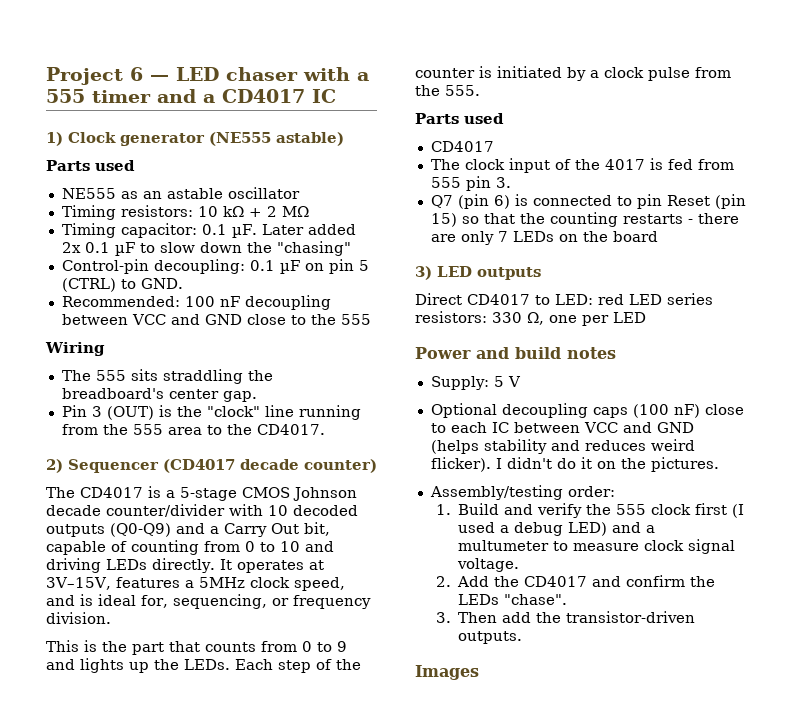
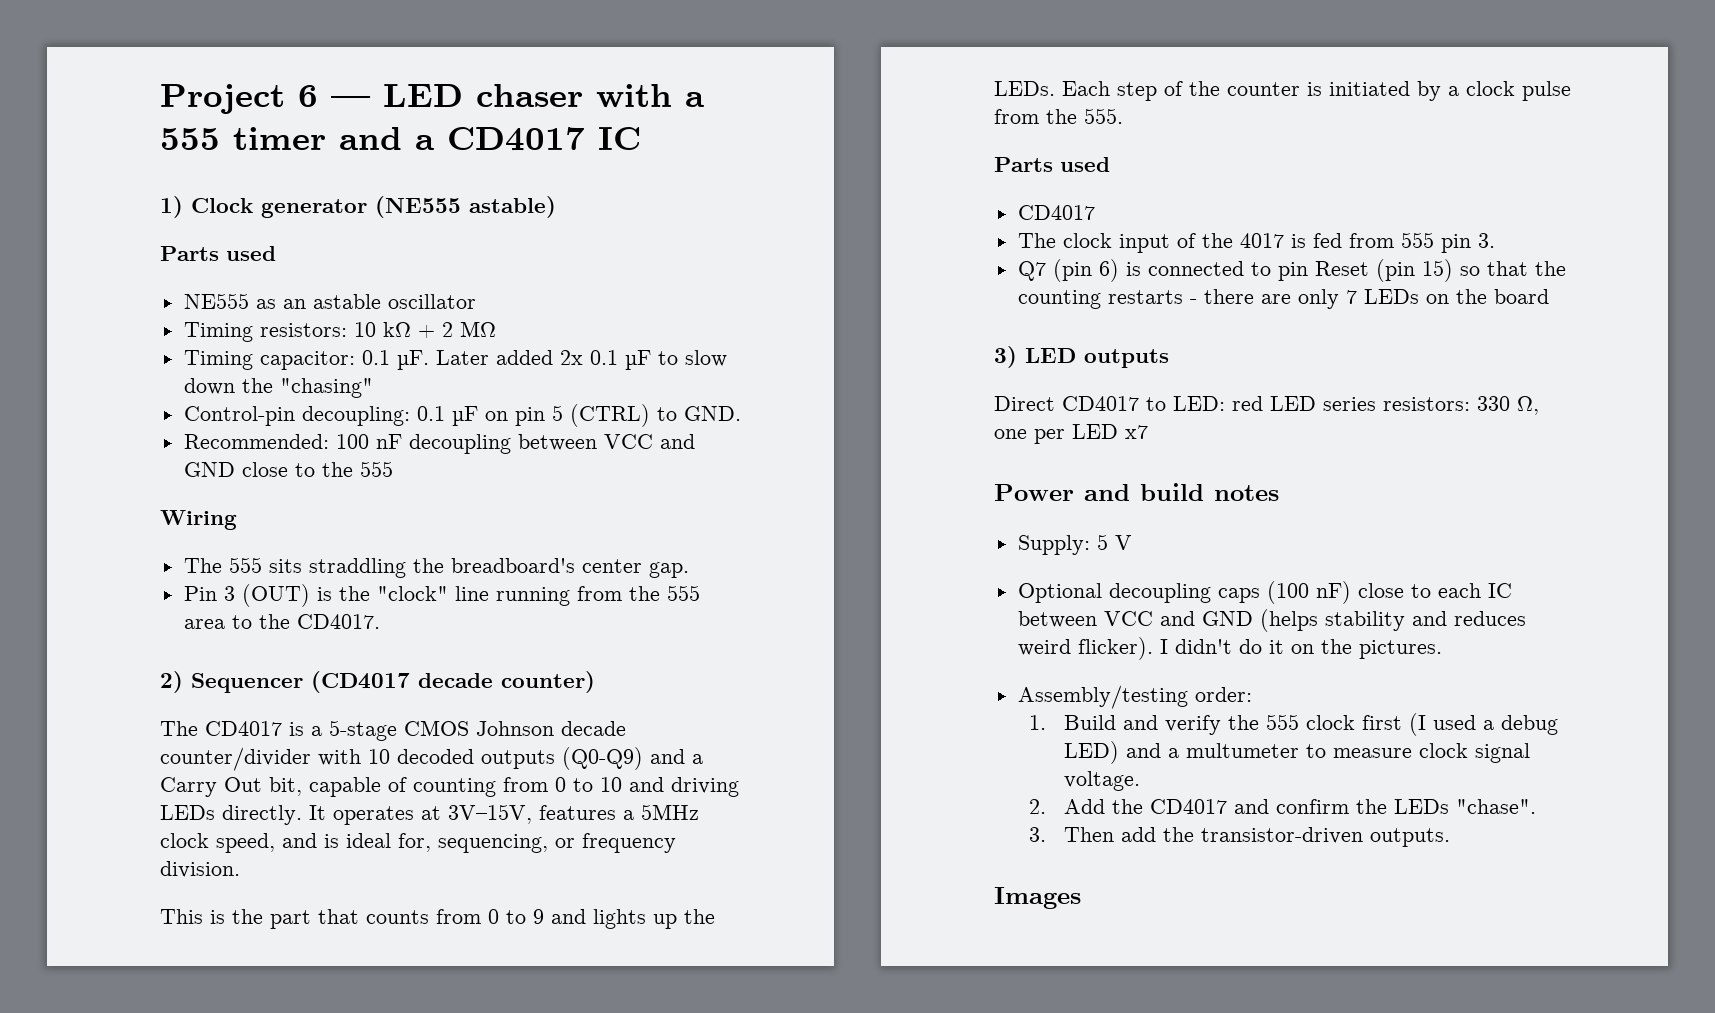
- Direct CD4017 to LED: red LED series resistors: 330 Ω, one per LED
+ Direct CD4017 to LED: red LED series resistors: 330 Ω, one per LED x7

